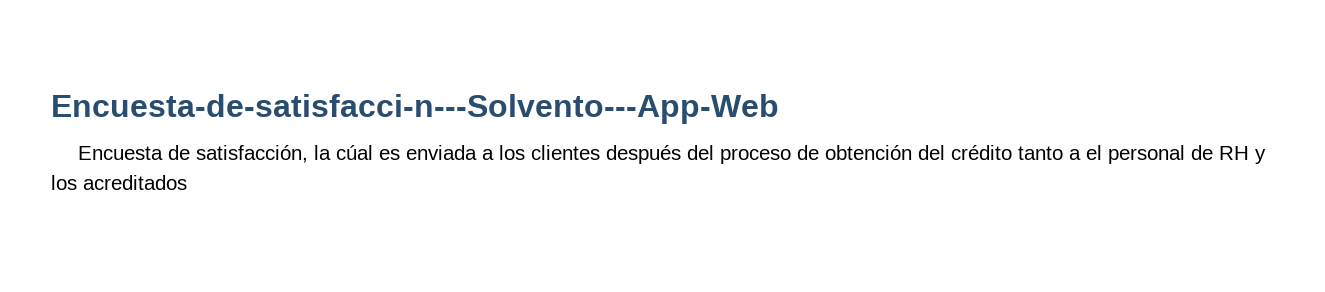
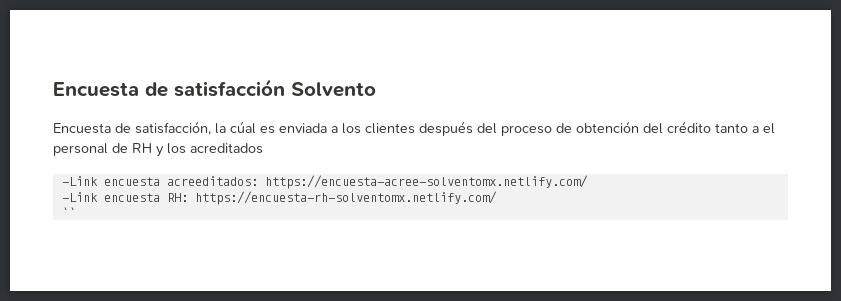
- Encuesta-de-satisfacci-n---Solvento---App-Web
+ Encuesta de satisfacción Solvento
+ -Link encuesta acreeditados: https://encuesta-acree-solventomx.netlify.com/
+ -Link encuesta RH: https://encuesta-rh-solventomx.netlify.com/
+ ``

